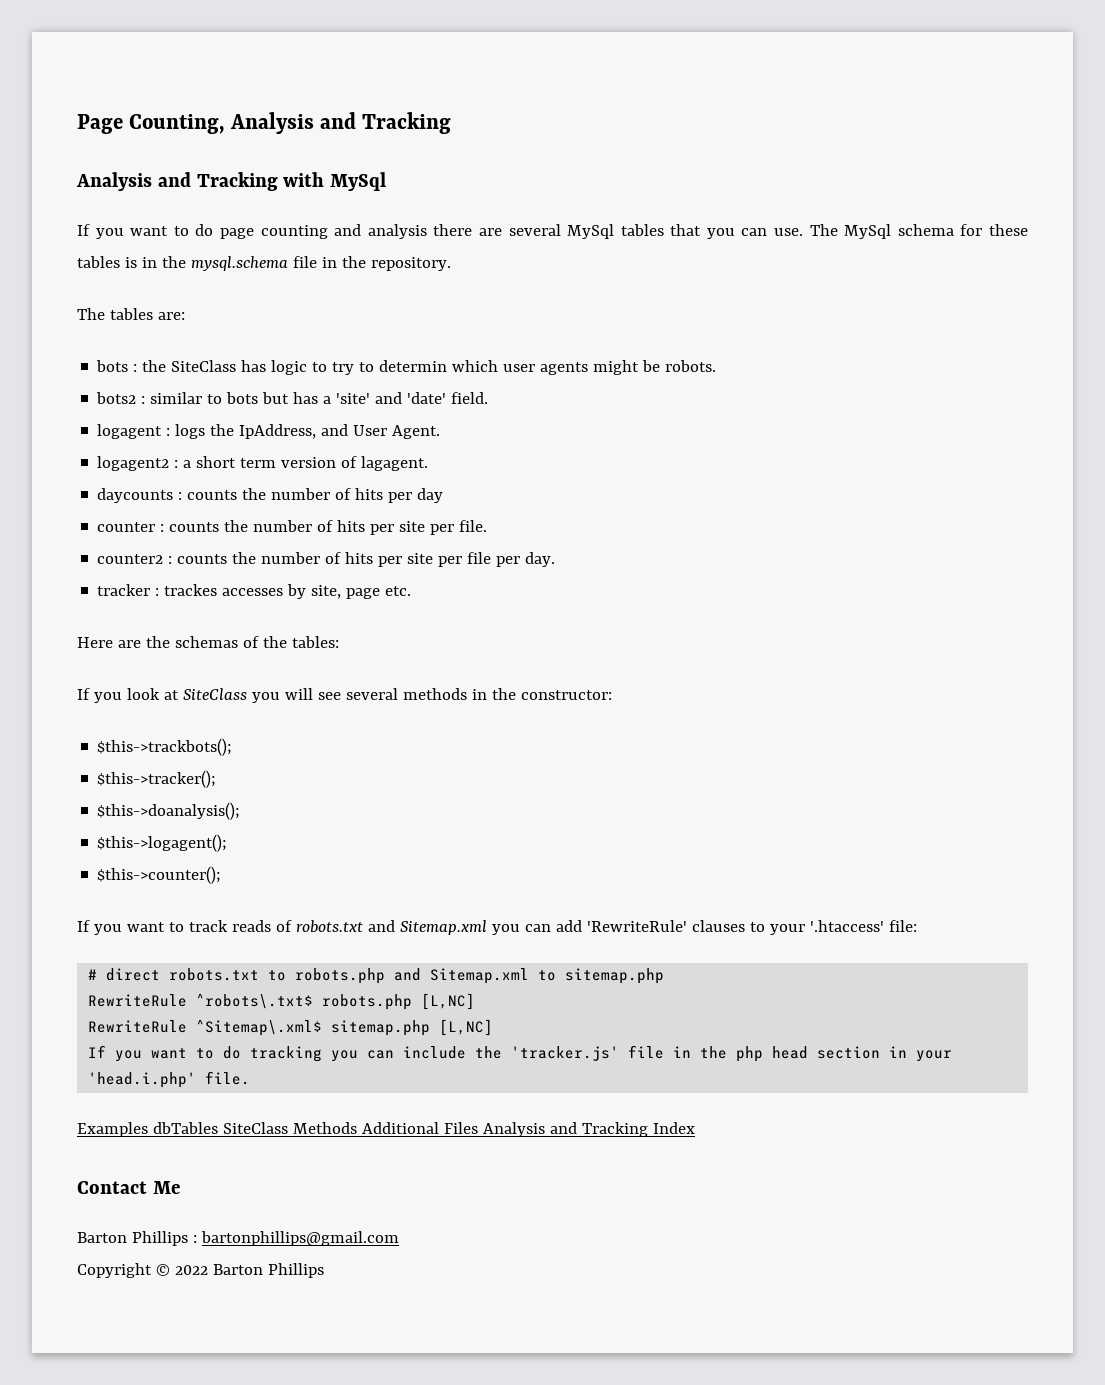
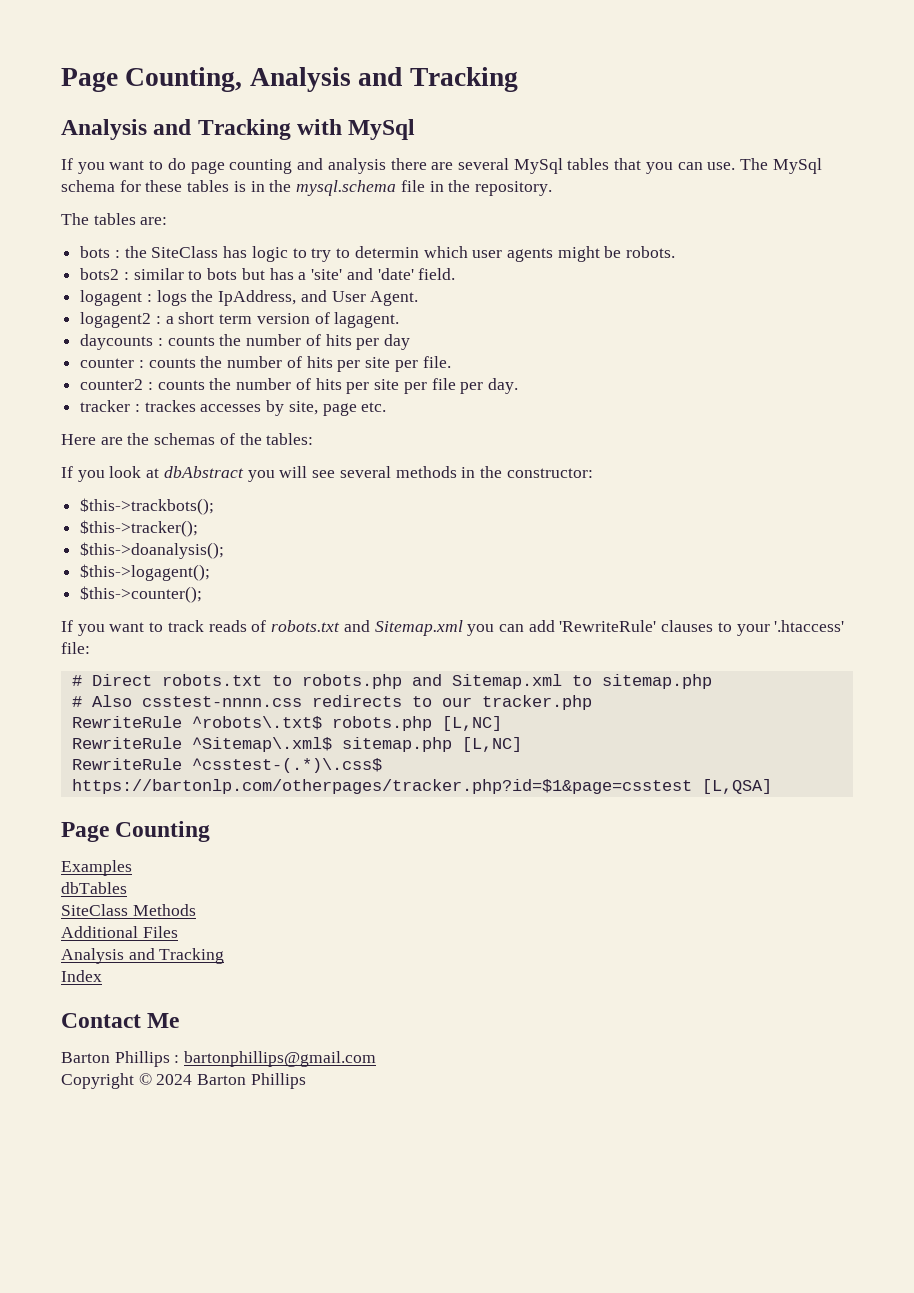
- If you look at SiteClass you will see several methods in the constructor:
+ If you look at dbAbstract you will see several methods in the constructor:
- # direct robots.txt to robots.php and Sitemap.xml to sitemap.php
+ # Direct robots.txt to robots.php and Sitemap.xml to sitemap.php
+ # Also csstest-nnnn.css redirects to our tracker.php
- If you want to do tracking you can include the 'tracker.js' file in the php head section in your 'head.i.php' file.
+ RewriteRule ^csstest-(.*)\.css$ https://bartonlp.com/otherpages/tracker.php?id=$1&page=csstest [L,QSA]
+ Page Counting
- Examples dbTables SiteClass Methods Additional Files Analysis and Tracking Index
+ Examples
+ dbTables
+ SiteClass Methods
+ Additional Files
+ Analysis and Tracking
+ Index
- Copyright © 2022 Barton Phillips
+ Copyright © 2024 Barton Phillips

